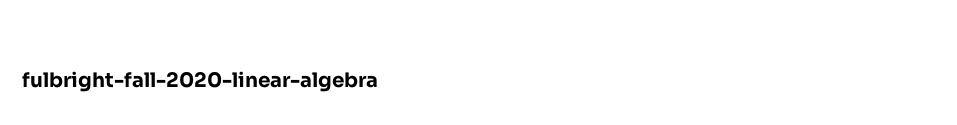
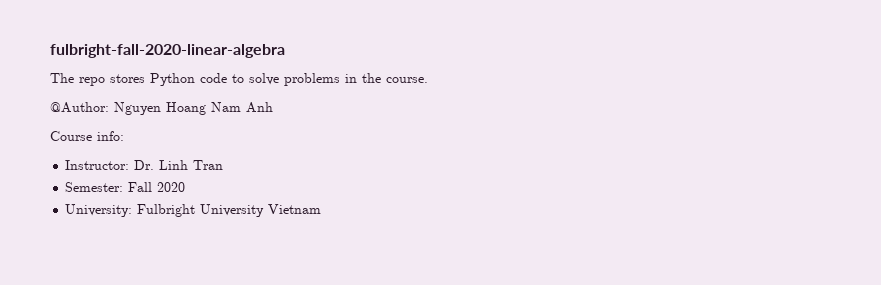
+ The repo stores Python code to solve problems in the course.
+ @Author: Nguyen Hoang Nam Anh
+ Course info:
+ Instructor: Dr. Linh Tran
+ Semester: Fall 2020
+ University: Fulbright University Vietnam

